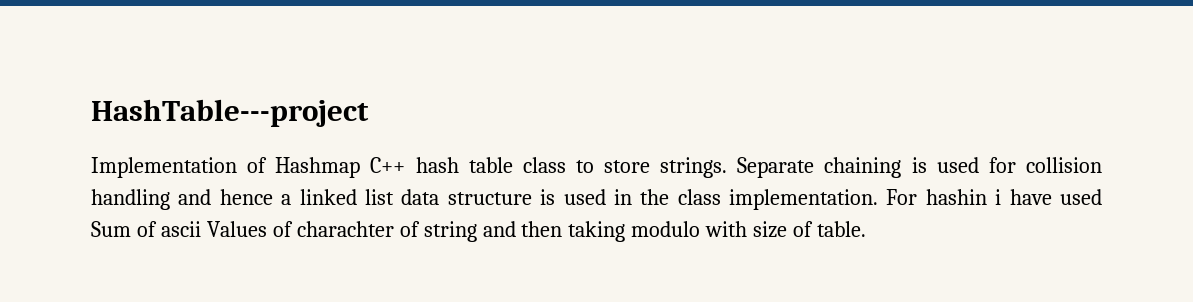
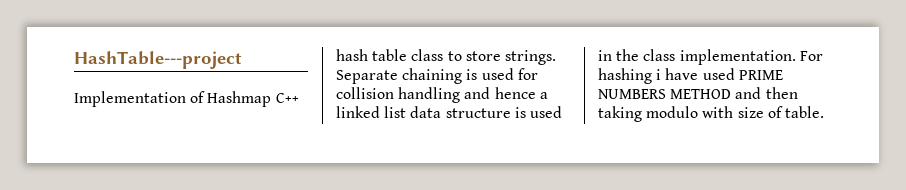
- For hashin i have used Sum of ascii Values of charachter of string and then taking modulo with size of table.
+ For hashing i have used PRIME NUMBERS METHOD and then taking modulo with size of table.

